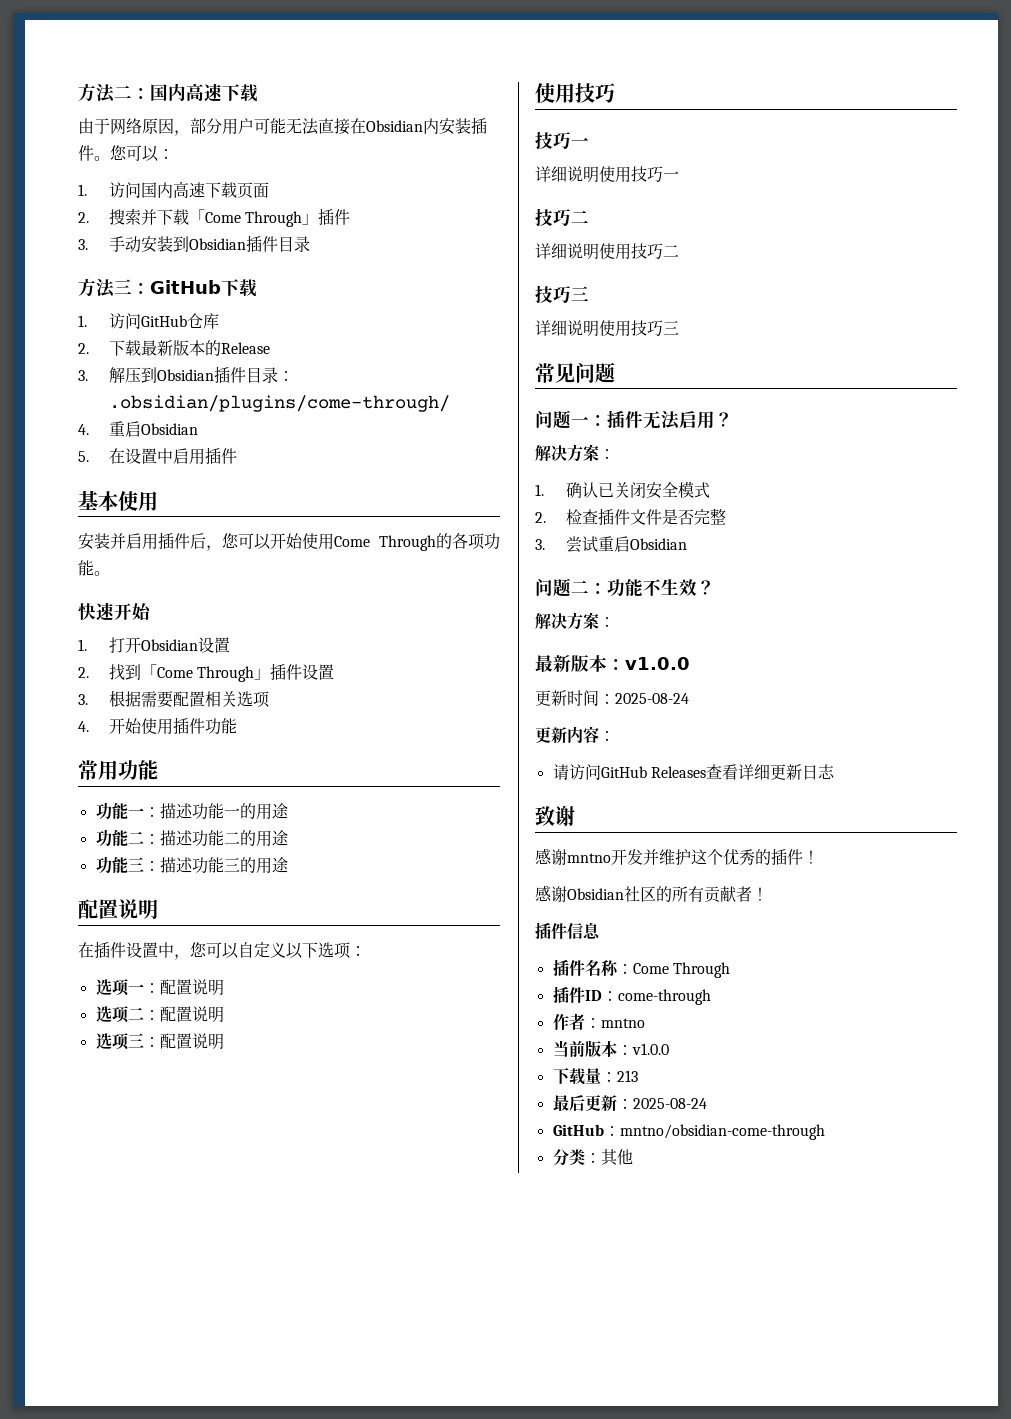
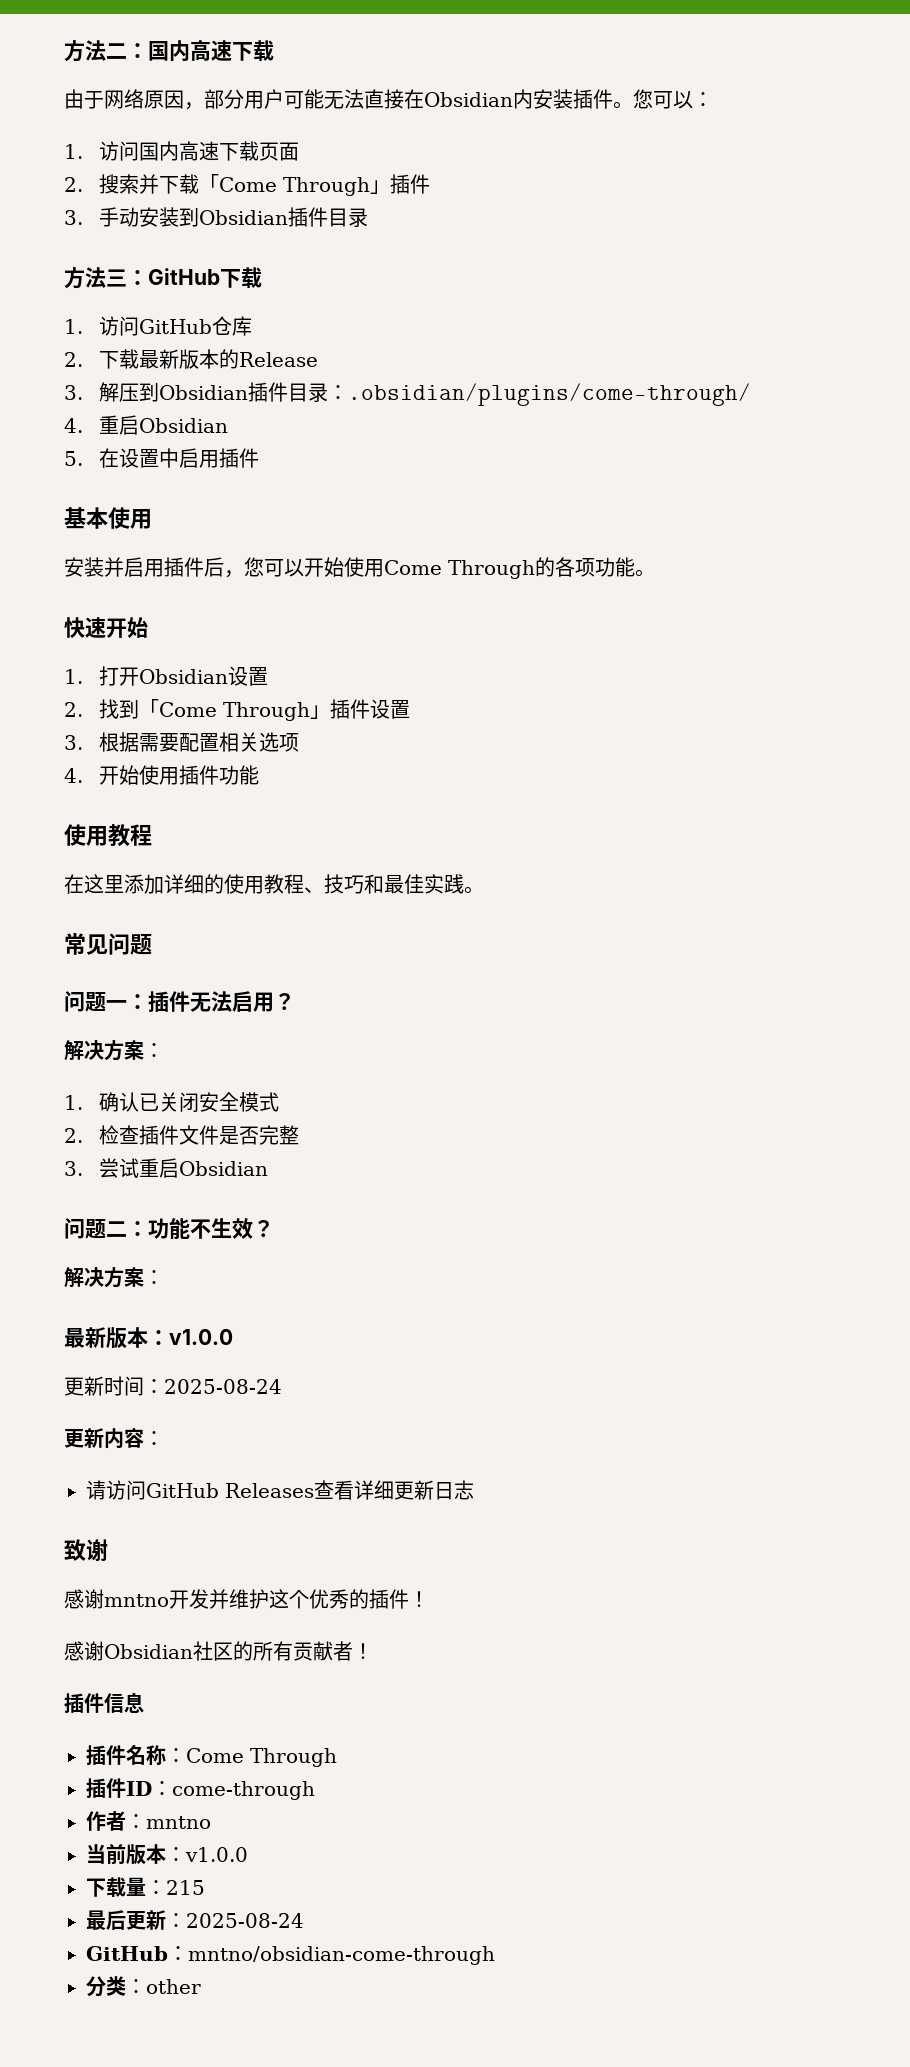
  4.开始使用插件功能
- 常用功能
- 功能一：描述功能一的用途
- 功能二：描述功能二的用途
- 功能三：描述功能三的用途
- 配置说明
- 在插件设置中，您可以自定义以下选项：
- 选项一：配置说明
- 选项二：配置说明
- 选项三：配置说明
- 使用技巧
- 技巧一
- 详细说明使用技巧一
- 技巧二
- 详细说明使用技巧二
- 技巧三
- 详细说明使用技巧三
+ 使用教程
+ 在这里添加详细的使用教程、技巧和最佳实践。
- 下载量：213
+ 下载量：215
- 分类：其他
+ 分类：other

